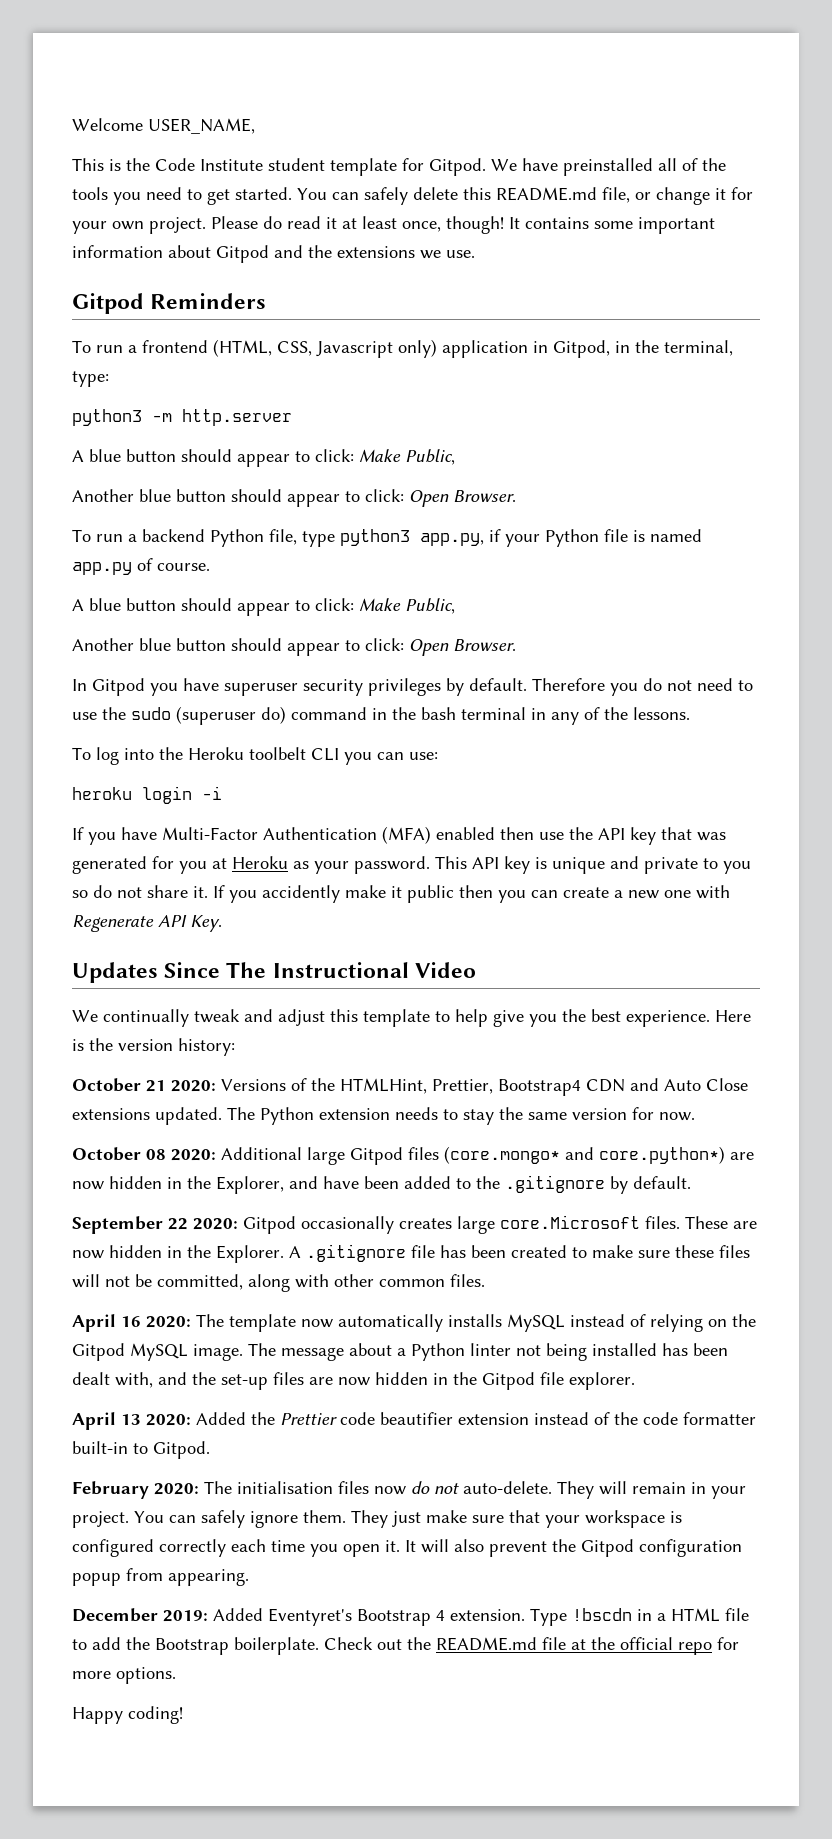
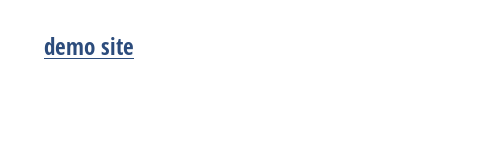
- Welcome USER_NAME,
- This is the Code Institute student template for Gitpod. We have preinstalled all of the tools you need to get started. You can safely delete this README.md file, or change it for your own project. Please do read it at least once, though! It contains some important information about Gitpod and the extensions we use.
- Gitpod Reminders
- To run a frontend (HTML, CSS, Javascript only) application in Gitpod, in the terminal, type:
- python3 -m http.server
- A blue button should appear to click: Make Public,
- Another blue button should appear to click: Open Browser.
- To run a backend Python file, type python3 app.py, if your Python file is named app.py of course.
- A blue button should appear to click: Make Public,
- Another blue button should appear to click: Open Browser.
- In Gitpod you have superuser security privileges by default. Therefore you do not need to use the sudo (superuser do) command in the bash terminal in any of the lessons.
- To log into the Heroku toolbelt CLI you can use:
- heroku login -i
- If you have Multi-Factor Authentication (MFA) enabled then use the API key that was generated for you at Heroku as your password. This API key is unique and private to you so do not share it. If you accidently make it public then you can create a new one with Regenerate API Key.
- Updates Since The Instructional Video
- We continually tweak and adjust this template to help give you the best experience. Here is the version history:
- October 21 2020: Versions of the HTMLHint, Prettier, Bootstrap4 CDN and Auto Close extensions updated. The Python extension needs to stay the same version for now.
- October 08 2020: Additional large Gitpod files (core.mongo* and core.python*) are now hidden in the Explorer, and have been added to the .gitignore by default.
- September 22 2020: Gitpod occasionally creates large core.Microsoft files. These are now hidden in the Explorer. A .gitignore file has been created to make sure these files will not be committed, along with other common files.
- April 16 2020: The template now automatically installs MySQL instead of relying on the Gitpod MySQL image. The message about a Python linter not being installed has been dealt with, and the set-up files are now hidden in the Gitpod file explorer.
- April 13 2020: Added the Prettier code beautifier extension instead of the code formatter built-in to Gitpod.
- February 2020: The initialisation files now do not auto-delete. They will remain in your project. You can safely ignore them. They just make sure that your workspace is configured correctly each time you open it. It will also prevent the Gitpod configuration popup from appearing.
- December 2019: Added Eventyret's Bootstrap 4 extension. Type !bscdn in a HTML file to add the Bootstrap boilerplate. Check out the README.md file at the official repo for more options.
- Happy coding!
+ demo site

